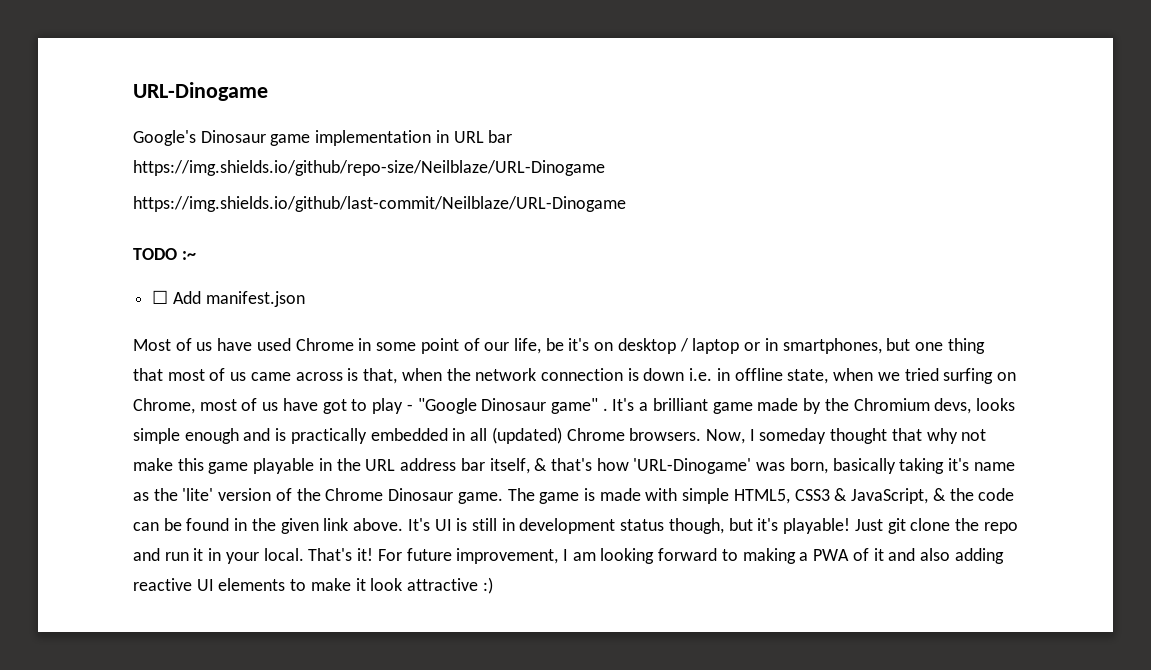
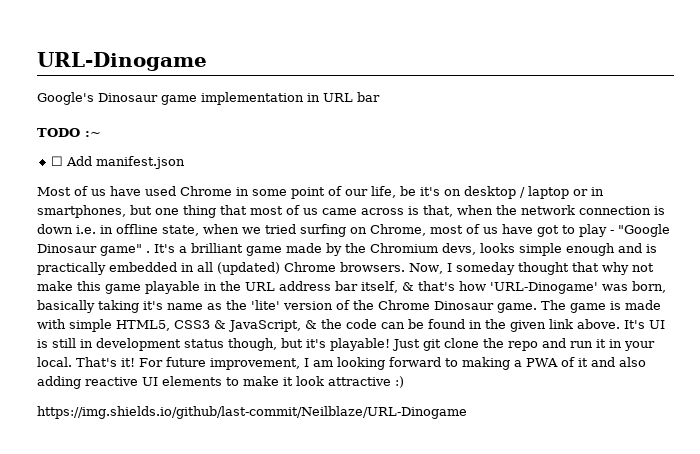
- https://img.shields.io/github/repo-size/Neilblaze/URL-Dinogame
- https://img.shields.io/github/last-commit/Neilblaze/URL-Dinogame
+ https://img.shields.io/github/last-commit/Neilblaze/URL-Dinogame

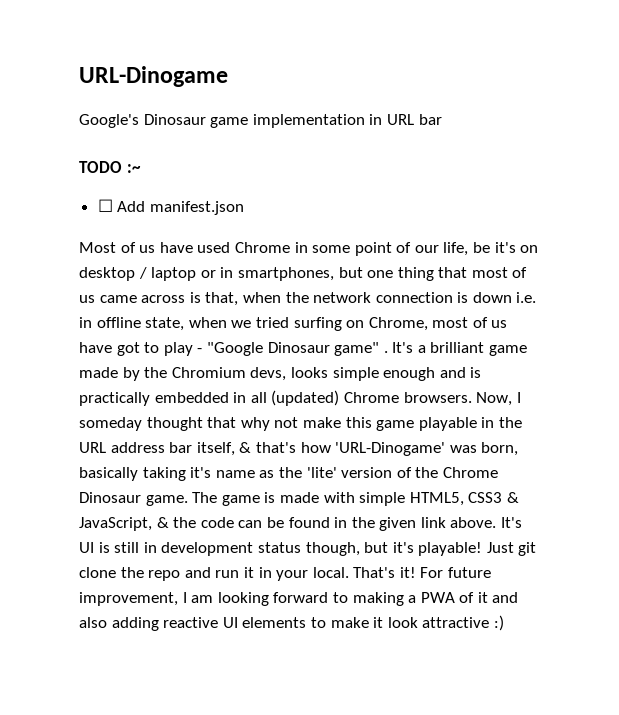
- https://img.shields.io/github/last-commit/Neilblaze/URL-Dinogame

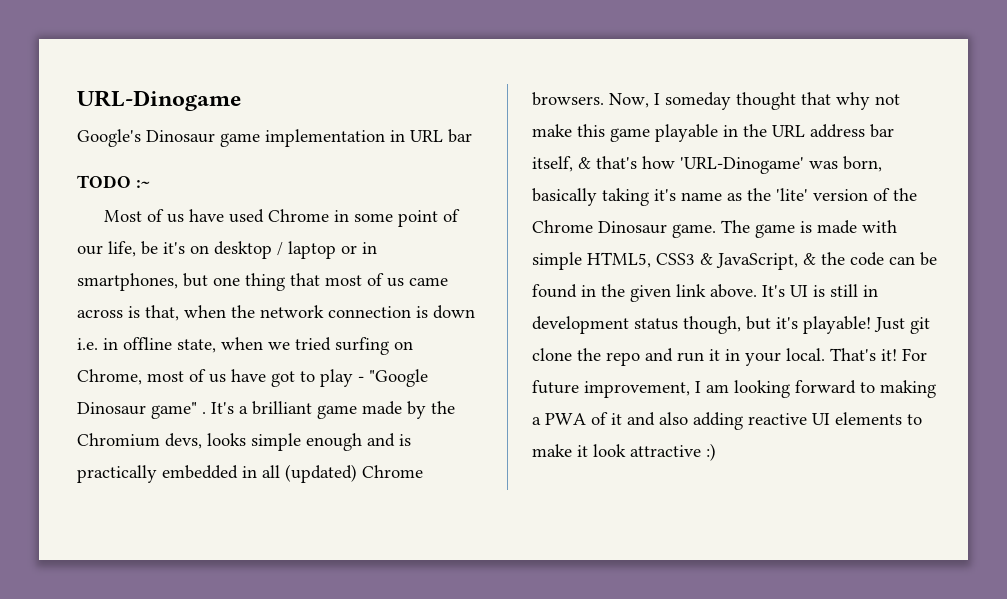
- ☐ Add manifest.json

